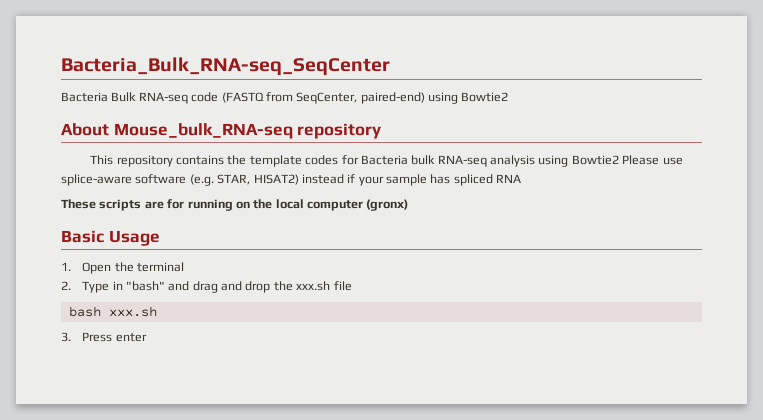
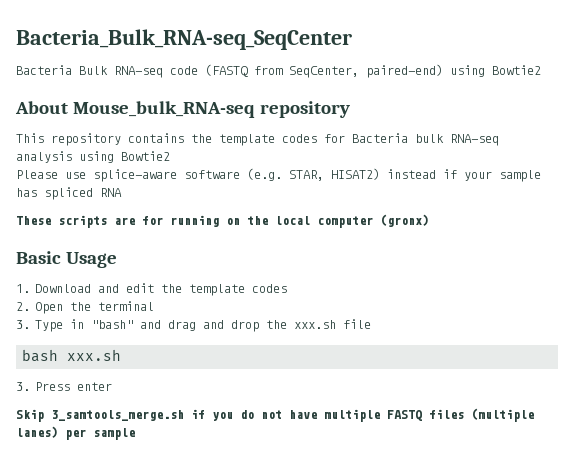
- This repository contains the template codes for Bacteria bulk RNA-seq analysis using Bowtie2 Please use splice-aware software (e.g. STAR, HISAT2) instead if your sample has spliced RNA
+ This repository contains the template codes for Bacteria bulk RNA-seq analysis using Bowtie2
+ Please use splice-aware software (e.g. STAR, HISAT2) instead if your sample has spliced RNA
- 1. Open the terminal
+ 1. Download and edit the template codes
+ 2. Open the terminal
- 2. Type in "bash" and drag and drop the xxx.sh file
+ 3. Type in "bash" and drag and drop the xxx.sh file
+ Skip 3_samtools_merge.sh if you do not have multiple FASTQ files (multiple lanes) per sample

